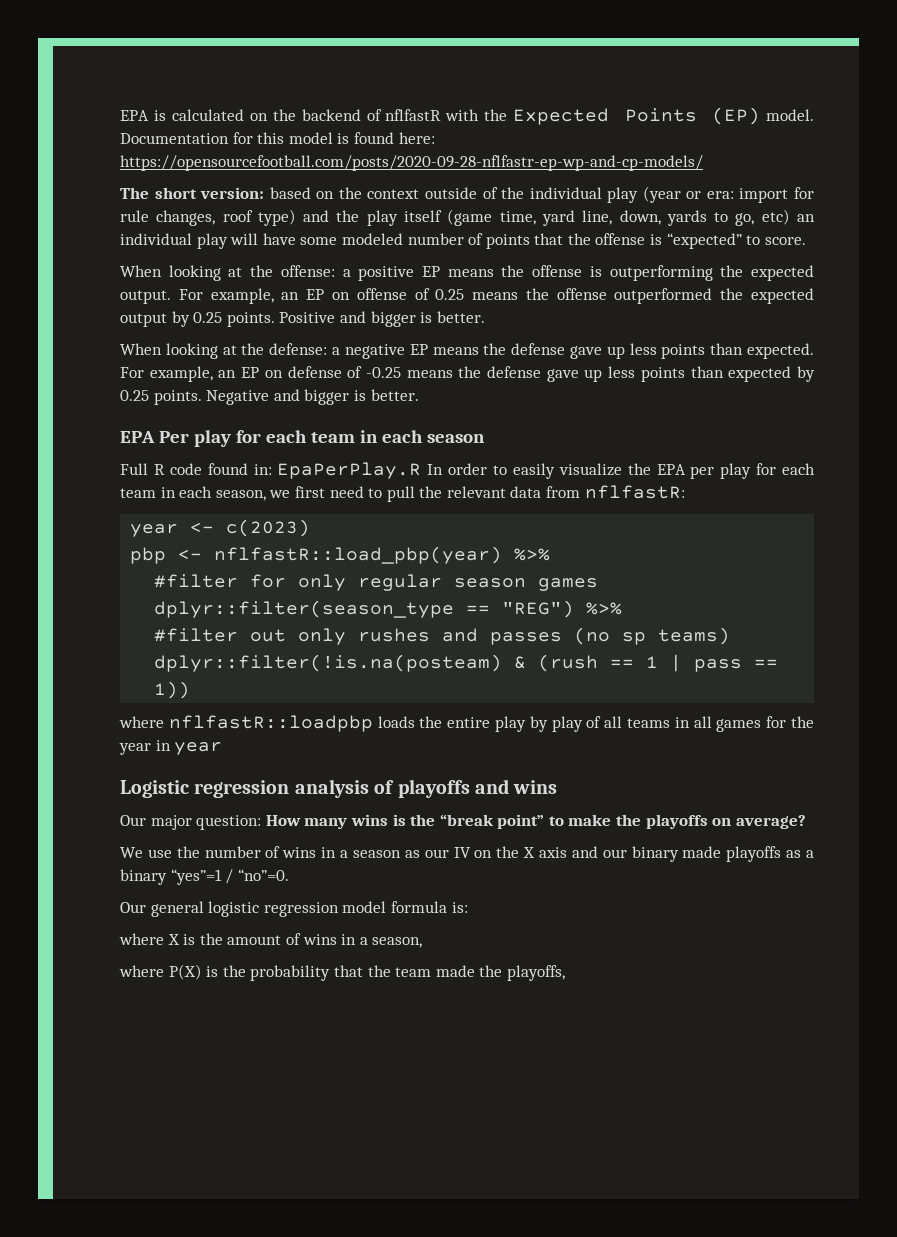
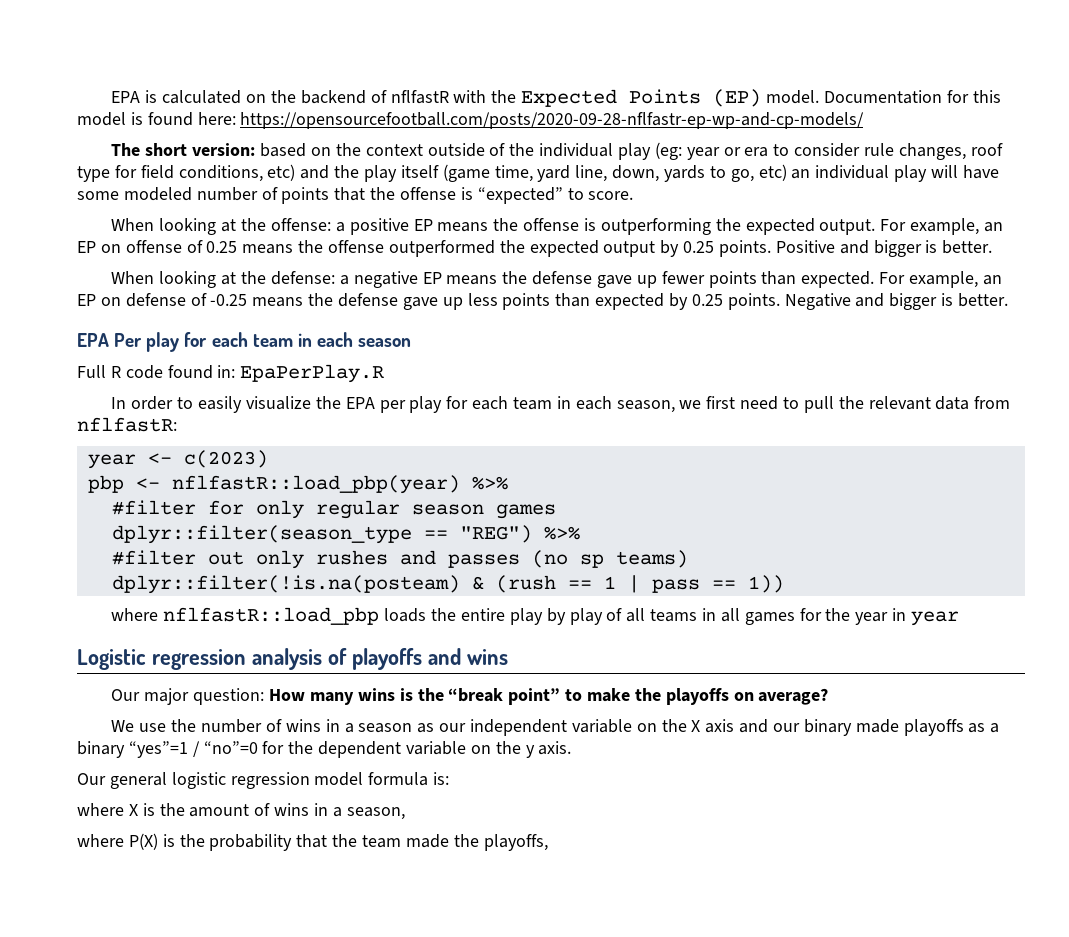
- The short version: based on the context outside of the individual play (year or era: import for rule changes, roof type) and the play itself (game time, yard line, down, yards to go, etc) an individual play will have some modeled number of points that the offense is “expected” to score.
+ The short version: based on the context outside of the individual play (eg: year or era to consider rule changes, roof type for field conditions, etc) and the play itself (game time, yard line, down, yards to go, etc) an individual play will have some modeled number of points that the offense is “expected” to score.
- When looking at the defense: a negative EP means the defense gave up less points than expected.
+ When looking at the defense: a negative EP means the defense gave up fewer points than expected.
- Full R code found in: EpaPerPlay.R In order to easily visualize the EPA per play for each team in each season, we first need to pull the relevant data from nflfastR:
+ Full R code found in: EpaPerPlay.R
+ In order to easily visualize the EPA per play for each team in each season, we first need to pull the relevant data from nflfastR:
- where nflfastR::loadpbp loads the entire play by play of all teams in all games for the year in year
+ where nflfastR::load_pbp loads the entire play by play of all teams in all games for the year in year
- We use the number of wins in a season as our IV on the X axis and our binary made playoffs as a binary “yes”=1 / “no”=0.
+ We use the number of wins in a season as our independent variable on the X axis and our binary made playoffs as a binary “yes”=1 / “no”=0 for the dependent variable on the y axis.

